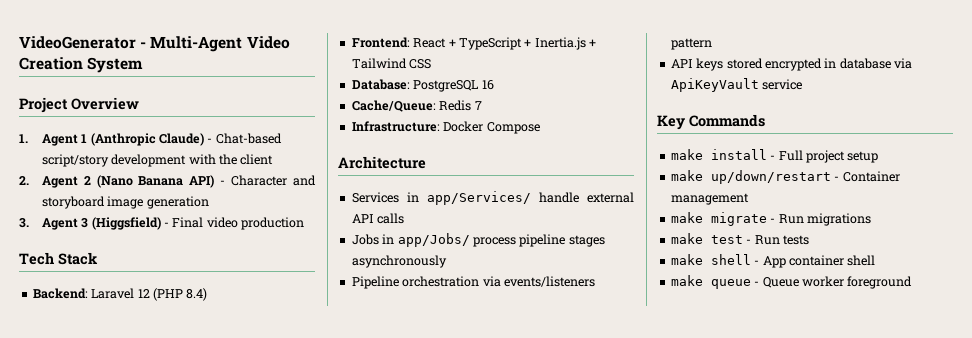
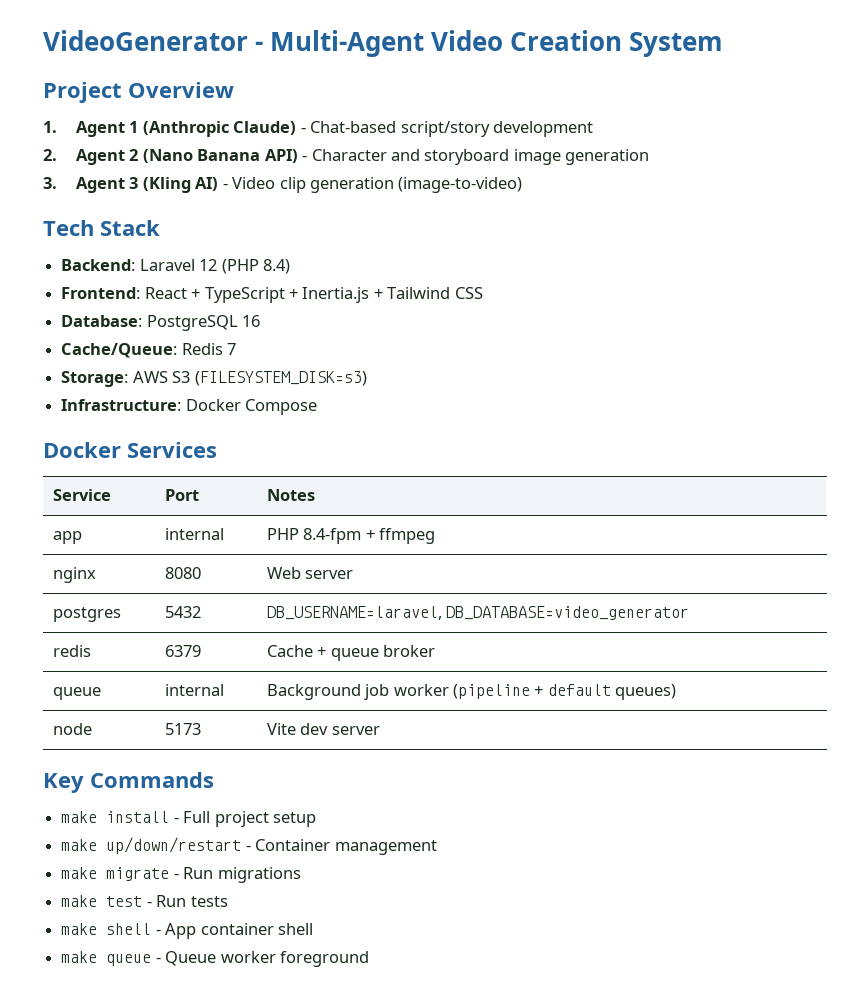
- 1. Agent 1 (Anthropic Claude) - Chat-based script/story development with the client
+ 1. Agent 1 (Anthropic Claude) - Chat-based script/story development
- 3. Agent 3 (Higgsfield) - Final video production
+ 3. Agent 3 (Kling AI) - Video clip generation (image-to-video)
+ Storage: AWS S3 (FILESYSTEM_DISK=s3)
- Architecture
- Services in app/Services/ handle external API calls
- Jobs in app/Jobs/ process pipeline stages asynchronously
- Pipeline orchestration via events/listeners pattern
- API keys stored encrypted in database via ApiKeyVault service
+ Docker Services
+ Service | Port | Notes
+ app | internal | PHP 8.4-fpm + ffmpeg
+ nginx | 8080 | Web server
+ postgres | 5432 | DB_USERNAME=laravel, DB_DATABASE=video_generator
+ redis | 6379 | Cache + queue broker
+ queue | internal | Background job worker (pipeline + default queues)
+ node | 5173 | Vite dev server

